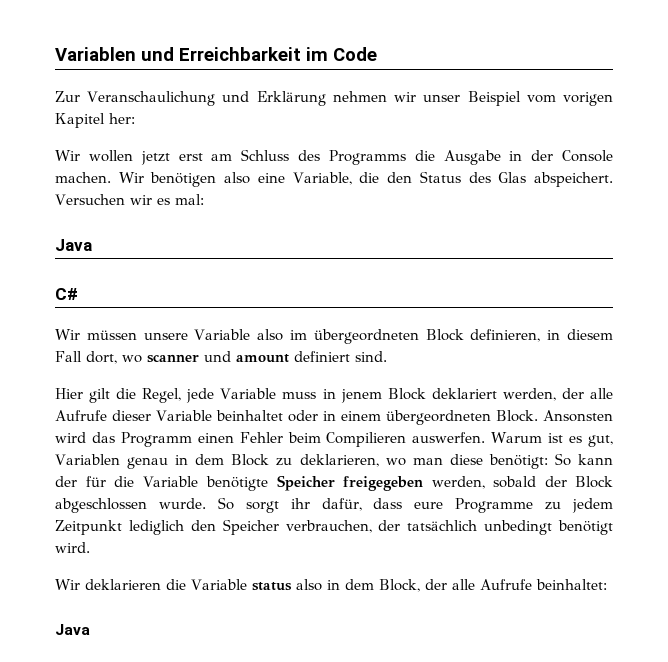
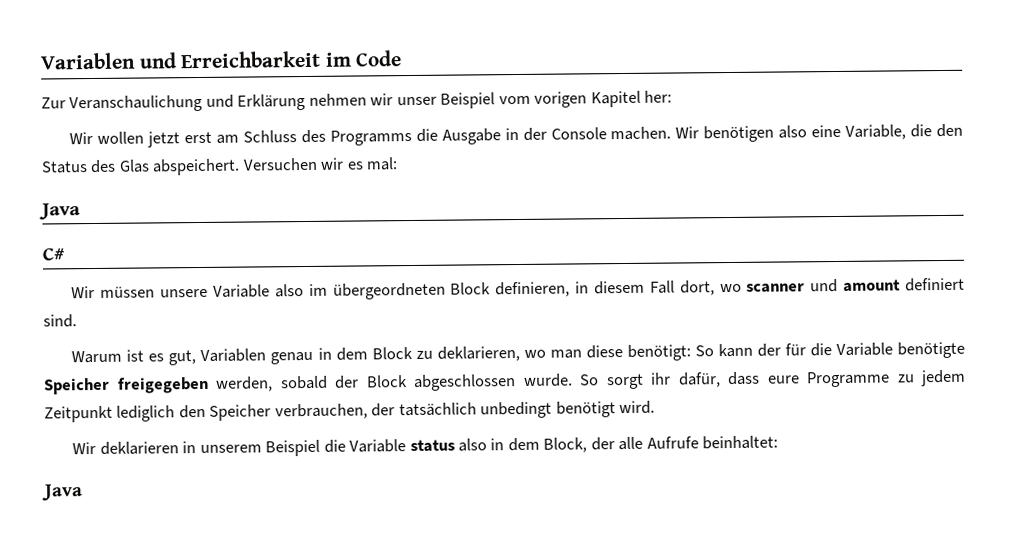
- Hier gilt die Regel, jede Variable muss in jenem Block deklariert werden, der alle Aufrufe dieser Variable beinhaltet oder in einem übergeordneten Block. Ansonsten wird das Programm einen Fehler beim Compilieren auswerfen.
- Wir deklarieren die Variable status also in dem Block, der alle Aufrufe beinhaltet:
+ Wir deklarieren in unserem Beispiel die Variable status also in dem Block, der alle Aufrufe beinhaltet:

